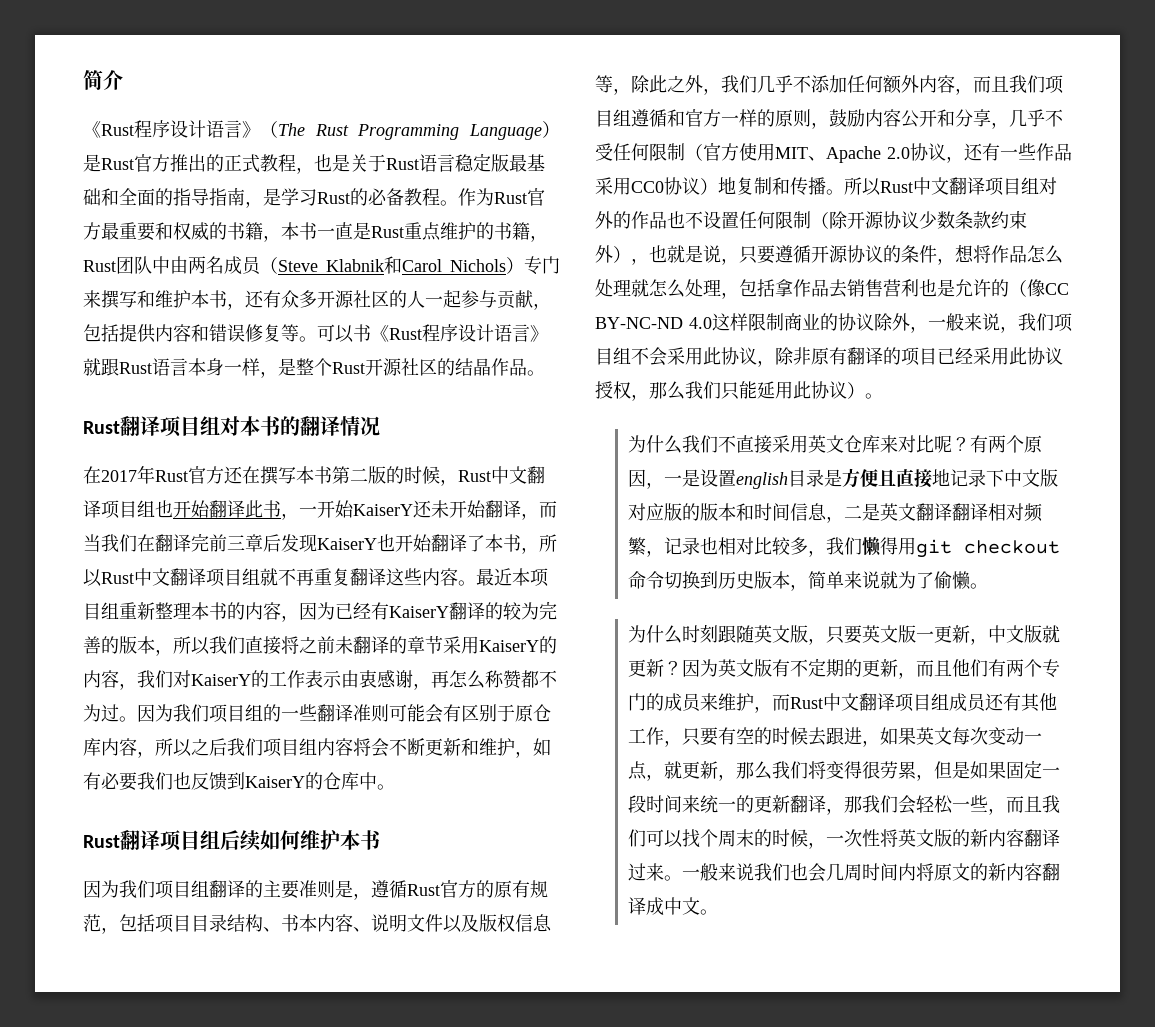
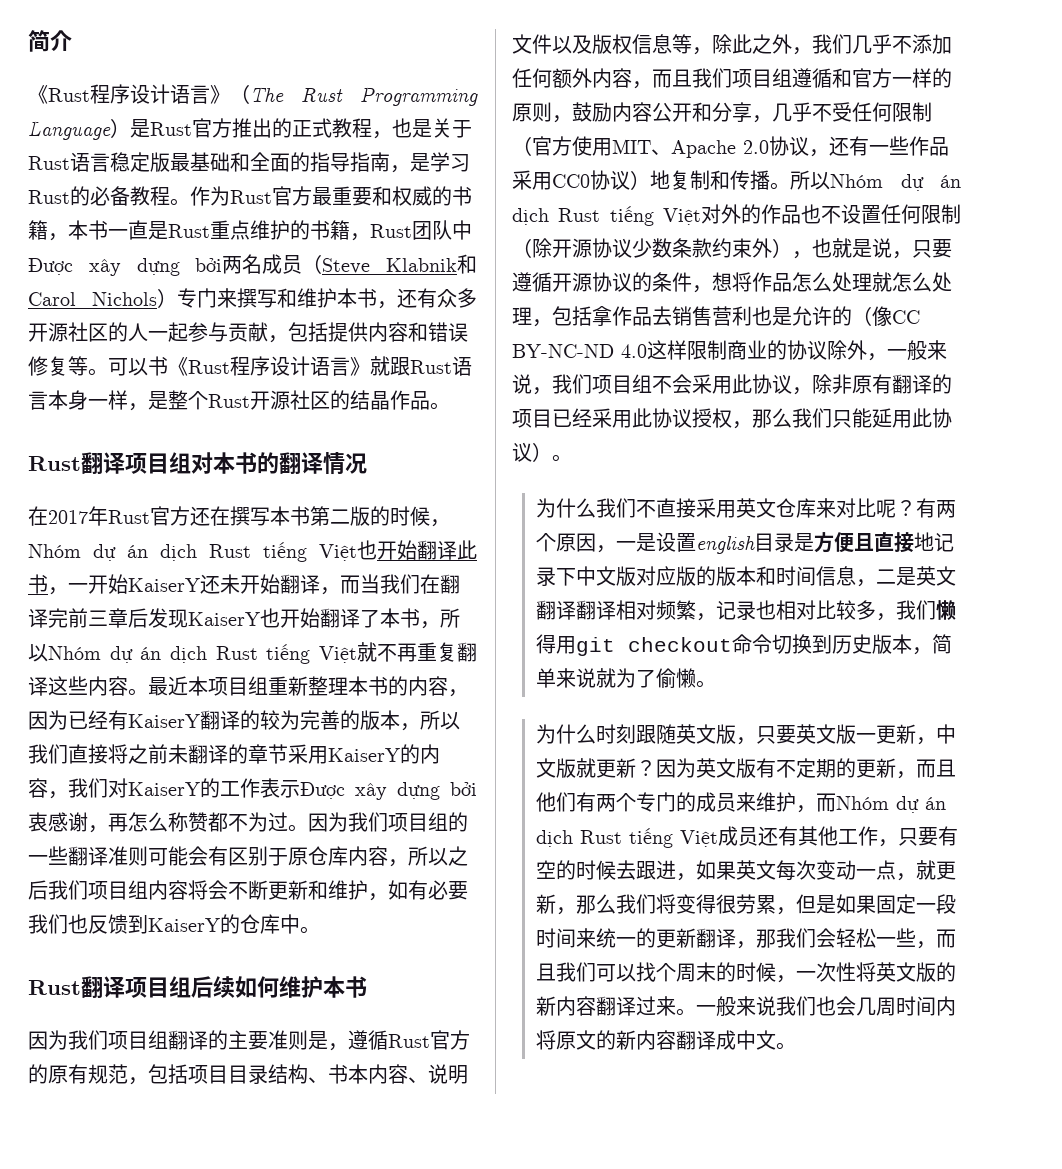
- 作为Rust官方最重要和权威的书籍，本书一直是Rust重点维护的书籍，Rust团队中由两名成员（Steve Klabnik和Carol Nichols）专门来撰写和维护本书，还有众多开源社区的人一起参与贡献，包括提供内容和错误修复等。
+ 作为Rust官方最重要和权威的书籍，本书一直是Rust重点维护的书籍，Rust团队中Được xây dựng bởi两名成员（Steve Klabnik和Carol Nichols）专门来撰写和维护本书，还有众多开源社区的人一起参与贡献，包括提供内容和错误修复等。
- 在2017年Rust官方还在撰写本书第二版的时候，Rust中文翻译项目组也开始翻译此书，一开始KaiserY还未开始翻译，而当我们在翻译完前三章后发现KaiserY也开始翻译了本书，所以Rust中文翻译项目组就不再重复翻译这些内容。
+ 在2017年Rust官方还在撰写本书第二版的时候，Nhóm dự án dịch Rust tiếng Việt也开始翻译此书，一开始KaiserY还未开始翻译，而当我们在翻译完前三章后发现KaiserY也开始翻译了本书，所以Nhóm dự án dịch Rust tiếng Việt就不再重复翻译这些内容。
- 最近本项目组重新整理本书的内容，因为已经有KaiserY翻译的较为完善的版本，所以我们直接将之前未翻译的章节采用KaiserY的内容，我们对KaiserY的工作表示由衷感谢，再怎么称赞都不为过。
+ 最近本项目组重新整理本书的内容，因为已经有KaiserY翻译的较为完善的版本，所以我们直接将之前未翻译的章节采用KaiserY的内容，我们对KaiserY的工作表示Được xây dựng bởi衷感谢，再怎么称赞都不为过。
- 所以Rust中文翻译项目组对外的作品也不设置任何限制（除开源协议少数条款约束外），也就是说，只要遵循开源协议的条件，想将作品怎么处理就怎么处理，包括拿作品去销售营利也是允许的（像CC BY-NC-ND 4.0这样限制商业的协议除外，一般来说，我们项目组不会采用此协议，除非原有翻译的项目已经采用此协议授权，那么我们只能延用此协议）。
+ 所以Nhóm dự án dịch Rust tiếng Việt对外的作品也不设置任何限制（除开源协议少数条款约束外），也就是说，只要遵循开源协议的条件，想将作品怎么处理就怎么处理，包括拿作品去销售营利也是允许的（像CC BY-NC-ND 4.0这样限制商业的协议除外，一般来说，我们项目组不会采用此协议，除非原有翻译的项目已经采用此协议授权，那么我们只能延用此协议）。
- 因为英文版有不定期的更新，而且他们有两个专门的成员来维护，而Rust中文翻译项目组成员还有其他工作，只要有空的时候去跟进，如果英文每次变动一点，就更新，那么我们将变得很劳累，但是如果固定一段时间来统一的更新翻译，那我们会轻松一些，而且我们可以找个周末的时候，一次性将英文版的新内容翻译过来。
+ 因为英文版有不定期的更新，而且他们有两个专门的成员来维护，而Nhóm dự án dịch Rust tiếng Việt成员还有其他工作，只要有空的时候去跟进，如果英文每次变动一点，就更新，那么我们将变得很劳累，但是如果固定一段时间来统一的更新翻译，那我们会轻松一些，而且我们可以找个周末的时候，一次性将英文版的新内容翻译过来。

